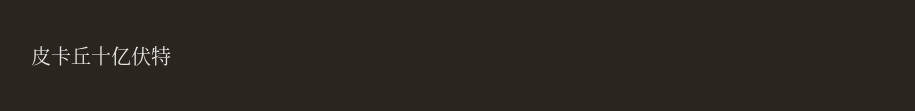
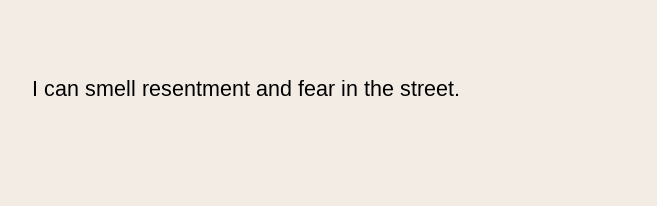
- 皮卡丘十亿伏特
+ I can smell resentment and fear in the street.

